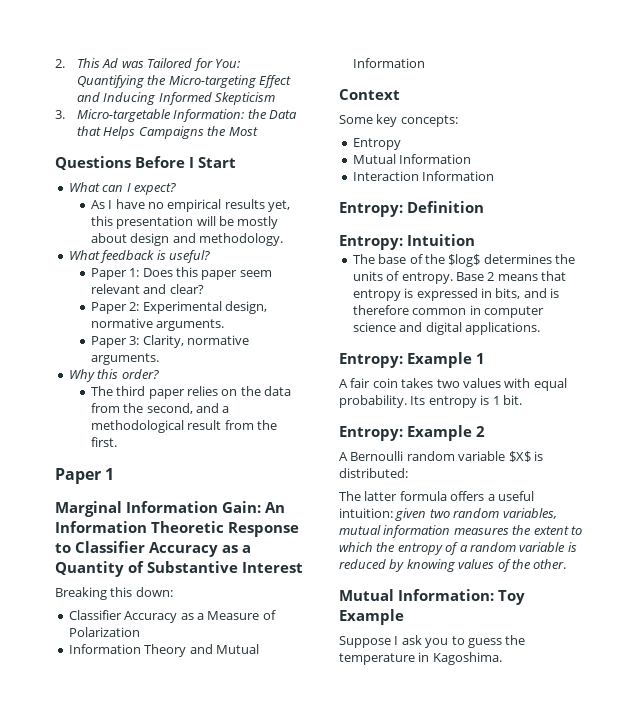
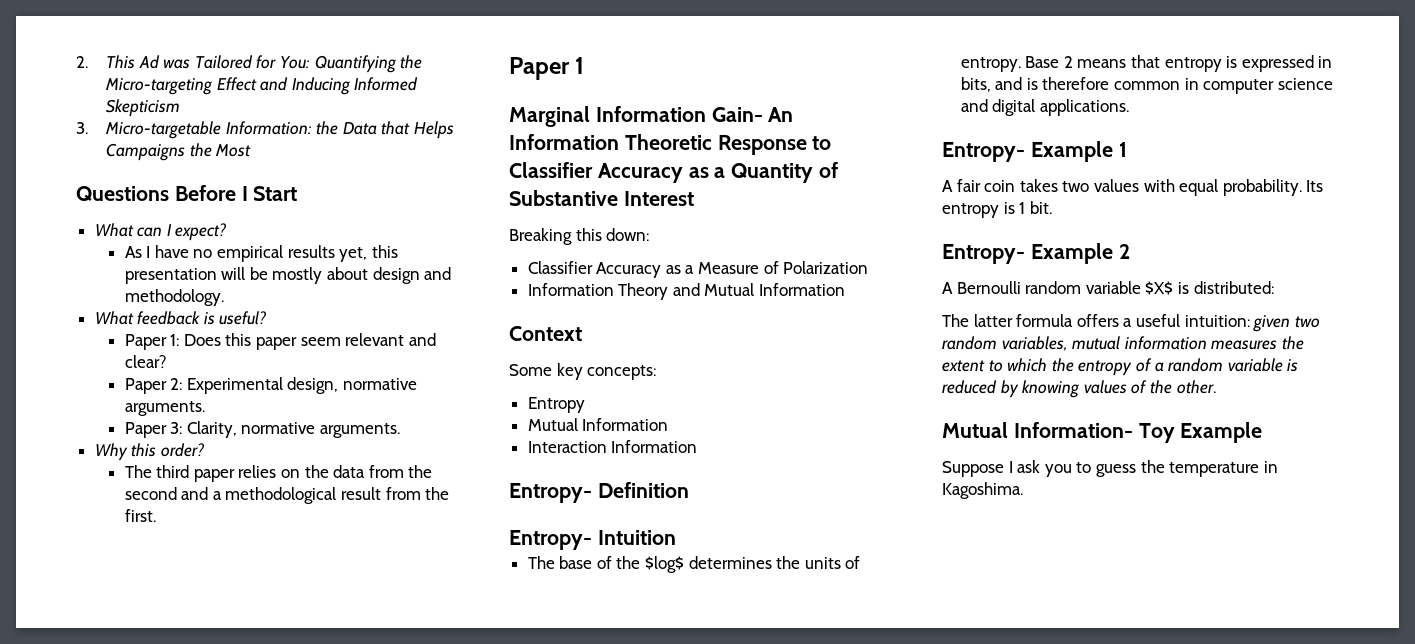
- The third paper relies on the data from the second, and a methodological result from the first.
+ The third paper relies on the data from the second and a methodological result from the first.
- Marginal Information Gain: An Information Theoretic Response to Classifier Accuracy as a Quantity of Substantive Interest
+ Marginal Information Gain- An Information Theoretic Response to Classifier Accuracy as a Quantity of Substantive Interest
- Entropy: Definition
+ Entropy- Definition
- Entropy: Intuition
+ Entropy- Intuition
- Entropy: Example 1
+ Entropy- Example 1
- Entropy: Example 2
+ Entropy- Example 2
- Mutual Information: Toy Example
+ Mutual Information- Toy Example

